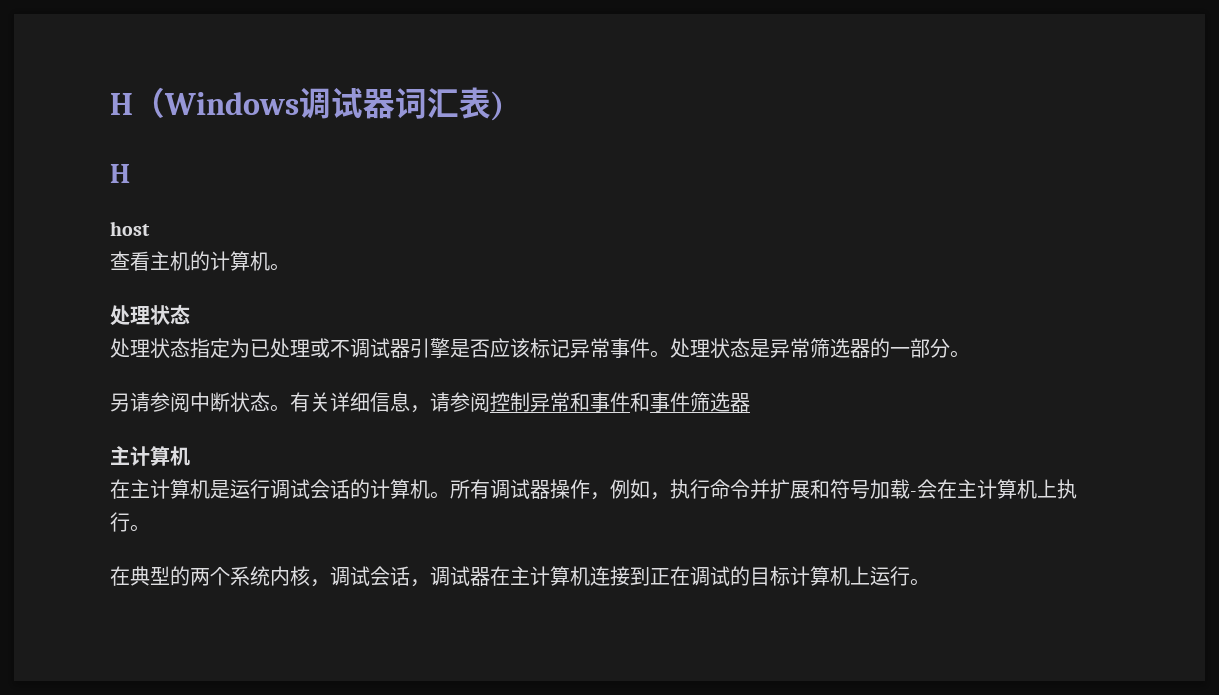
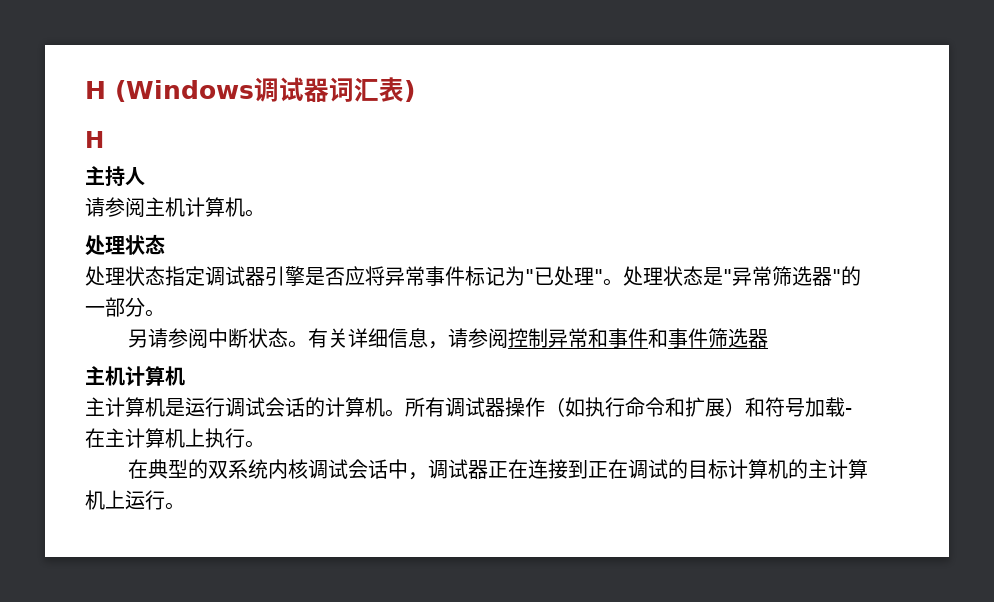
- H（Windows调试器词汇表)
+ H (Windows调试器词汇表)
- host
- 查看主机的计算机。
+ 主持人
+ 请参阅主机计算机。
- 处理状态指定为已处理或不调试器引擎是否应该标记异常事件。
+ 处理状态指定调试器引擎是否应将异常事件标记为"已处理"。
- 处理状态是异常筛选器的一部分。
+ 处理状态是"异常筛选器"的一部分。
  有关详细信息，请参阅控制异常和事件和事件筛选器
- 主计算机
+ 主机计算机
- 在主计算机是运行调试会话的计算机。
+ 主计算机是运行调试会话的计算机。
- 所有调试器操作，例如，执行命令并扩展和符号加载-会在主计算机上执行。
+ 所有调试器操作（如执行命令和扩展）和符号加载-在主计算机上执行。
- 在典型的两个系统内核，调试会话，调试器在主计算机连接到正在调试的目标计算机上运行。
+ 在典型的双系统内核调试会话中，调试器正在连接到正在调试的目标计算机的主计算机上运行。

